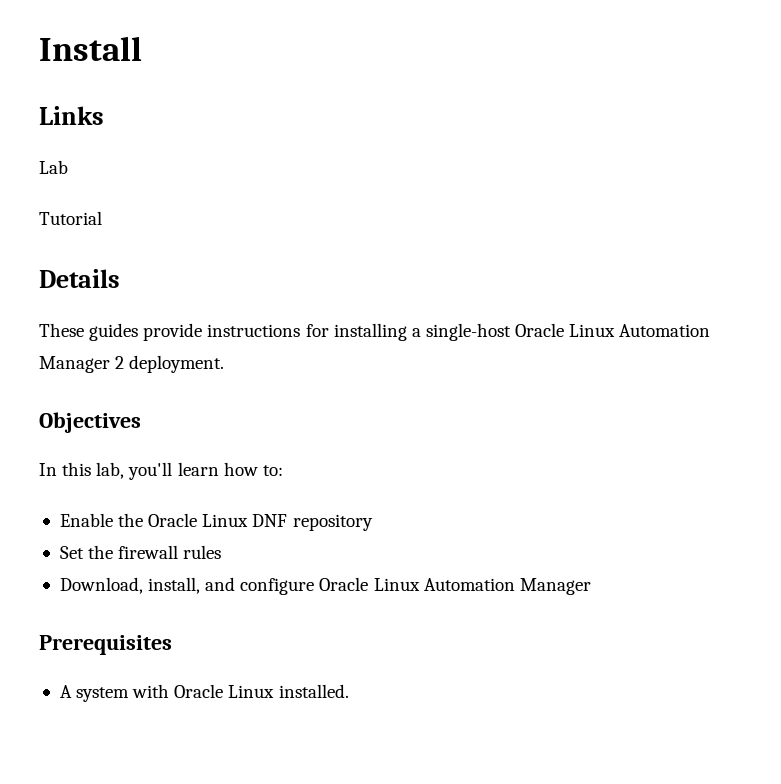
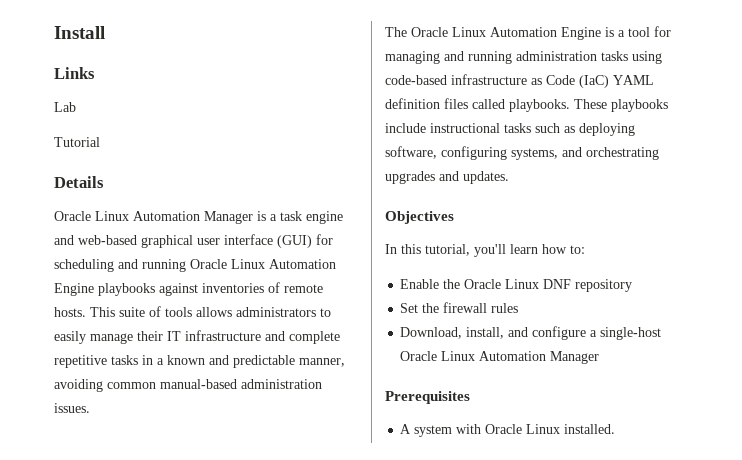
- These guides provide instructions for installing a single-host Oracle Linux Automation Manager 2 deployment.
+ Oracle Linux Automation Manager is a task engine and web-based graphical user interface (GUI) for scheduling and running Oracle Linux Automation Engine playbooks against inventories of remote hosts. This suite of tools allows administrators to easily manage their IT infrastructure and complete repetitive tasks in a known and predictable manner, avoiding common manual-based administration issues.
+ The Oracle Linux Automation Engine is a tool for managing and running administration tasks using code-based infrastructure as Code (IaC) YAML definition files called playbooks. These playbooks include instructional tasks such as deploying software, configuring systems, and orchestrating upgrades and updates.
- In this lab, you'll learn how to:
+ In this tutorial, you'll learn how to:
- Download, install, and configure Oracle Linux Automation Manager
+ Download, install, and configure a single-host Oracle Linux Automation Manager

